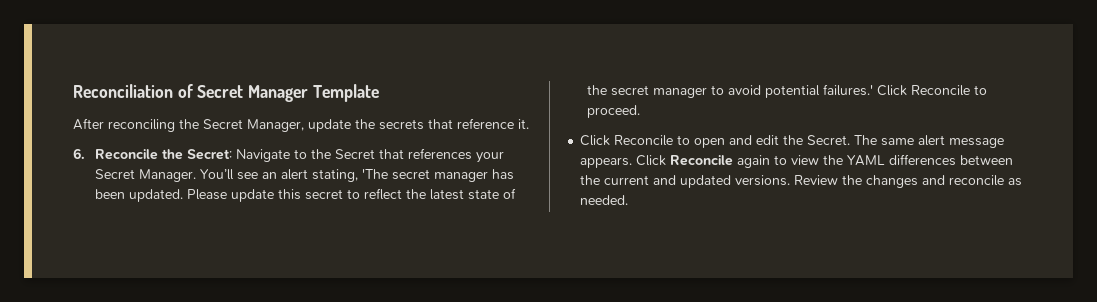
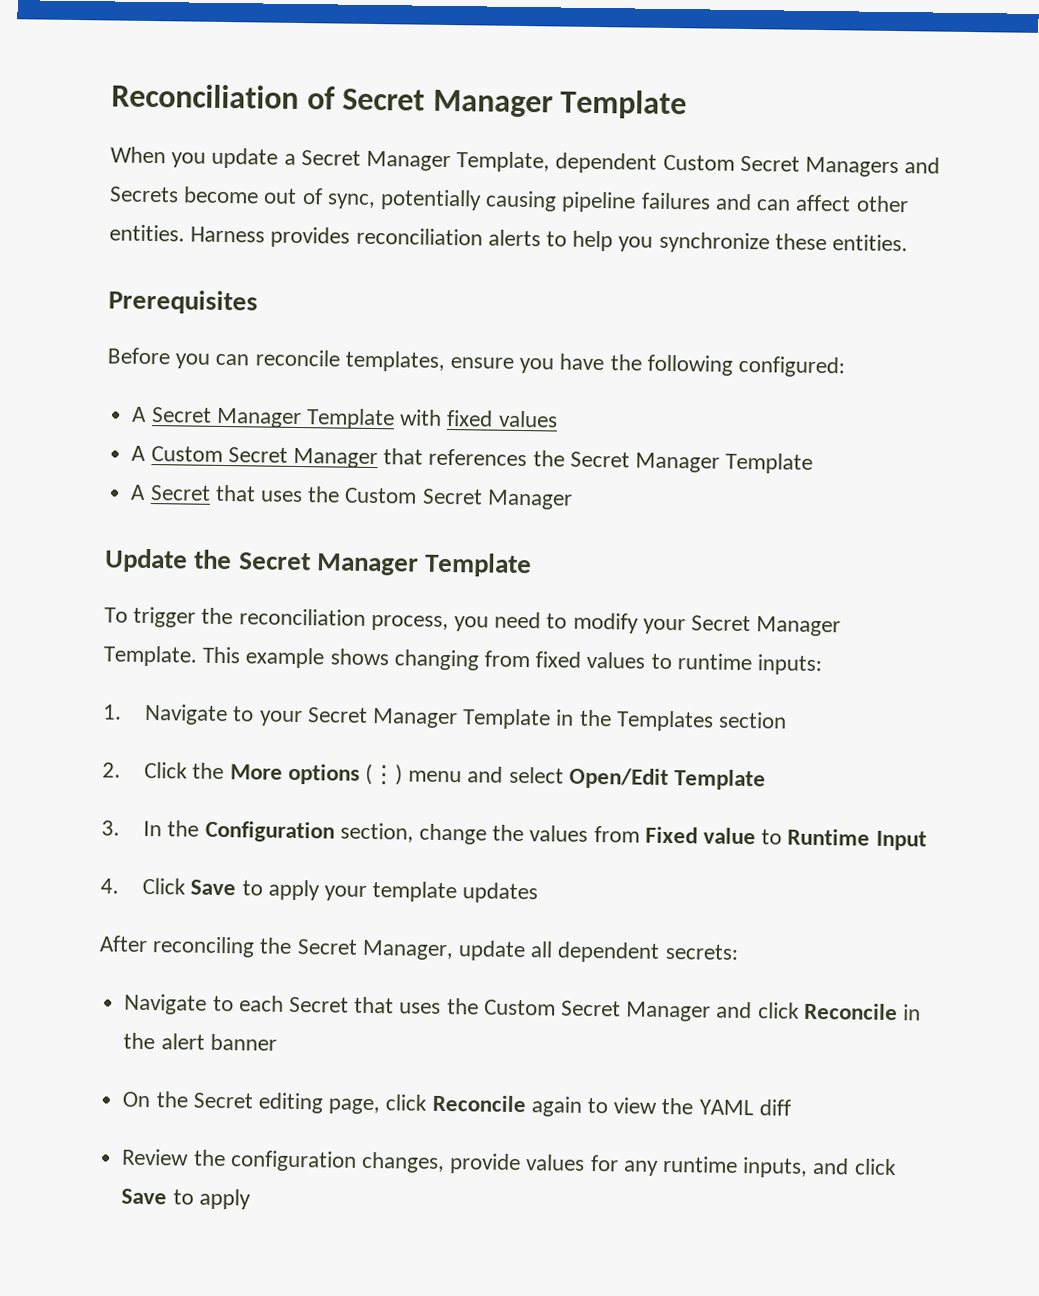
+ When you update a Secret Manager Template, dependent Custom Secret Managers and Secrets become out of sync, potentially causing pipeline failures and can affect other entities. Harness provides reconciliation alerts to help you synchronize these entities.
+ Prerequisites
+ Before you can reconcile templates, ensure you have the following configured:
+ A Secret Manager Template with fixed values
+ A Custom Secret Manager that references the Secret Manager Template
+ A Secret that uses the Custom Secret Manager
+ Update the Secret Manager Template
+ To trigger the reconciliation process, you need to modify your Secret Manager Template. This example shows changing from fixed values to runtime inputs:
+ 1. Navigate to your Secret Manager Template in the Templates section
+ 2. Click the More options (⋮) menu and select Open/Edit Template
+ 3. In the Configuration section, change the values from Fixed value to Runtime Input
+ 4. Click Save to apply your template updates
- After reconciling the Secret Manager, update the secrets that reference it.
- 6. Reconcile the Secret: Navigate to the Secret that references your Secret Manager. You’ll see an alert stating, 'The secret manager has been updated. Please update this secret to reflect the latest state of the secret manager to avoid potential failures.' Click Reconcile to proceed.
- Click Reconcile to open and edit the Secret. The same alert message appears. Click Reconcile again to view the YAML differences between the current and updated versions. Review the changes and reconcile as needed.
+ After reconciling the Secret Manager, update all dependent secrets:
+ Navigate to each Secret that uses the Custom Secret Manager and click Reconcile in the alert banner
+ On the Secret editing page, click Reconcile again to view the YAML diff
+ Review the configuration changes, provide values for any runtime inputs, and click Save to apply

